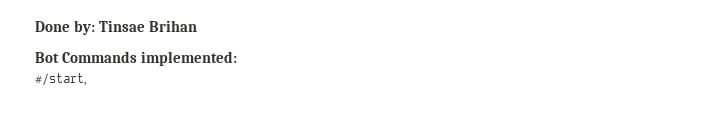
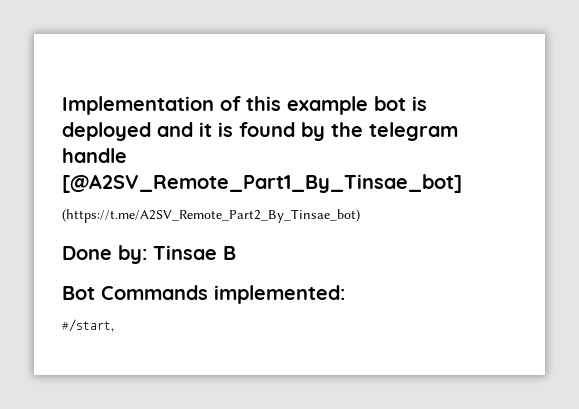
+ Implementation of this example bot is deployed and it is found by the telegram handle [@A2SV_Remote_Part1_By_Tinsae_bot]
+ (https://t.me/A2SV_Remote_Part2_By_Tinsae_bot)
- Done by: Tinsae Brihan
+ Done by: Tinsae B

